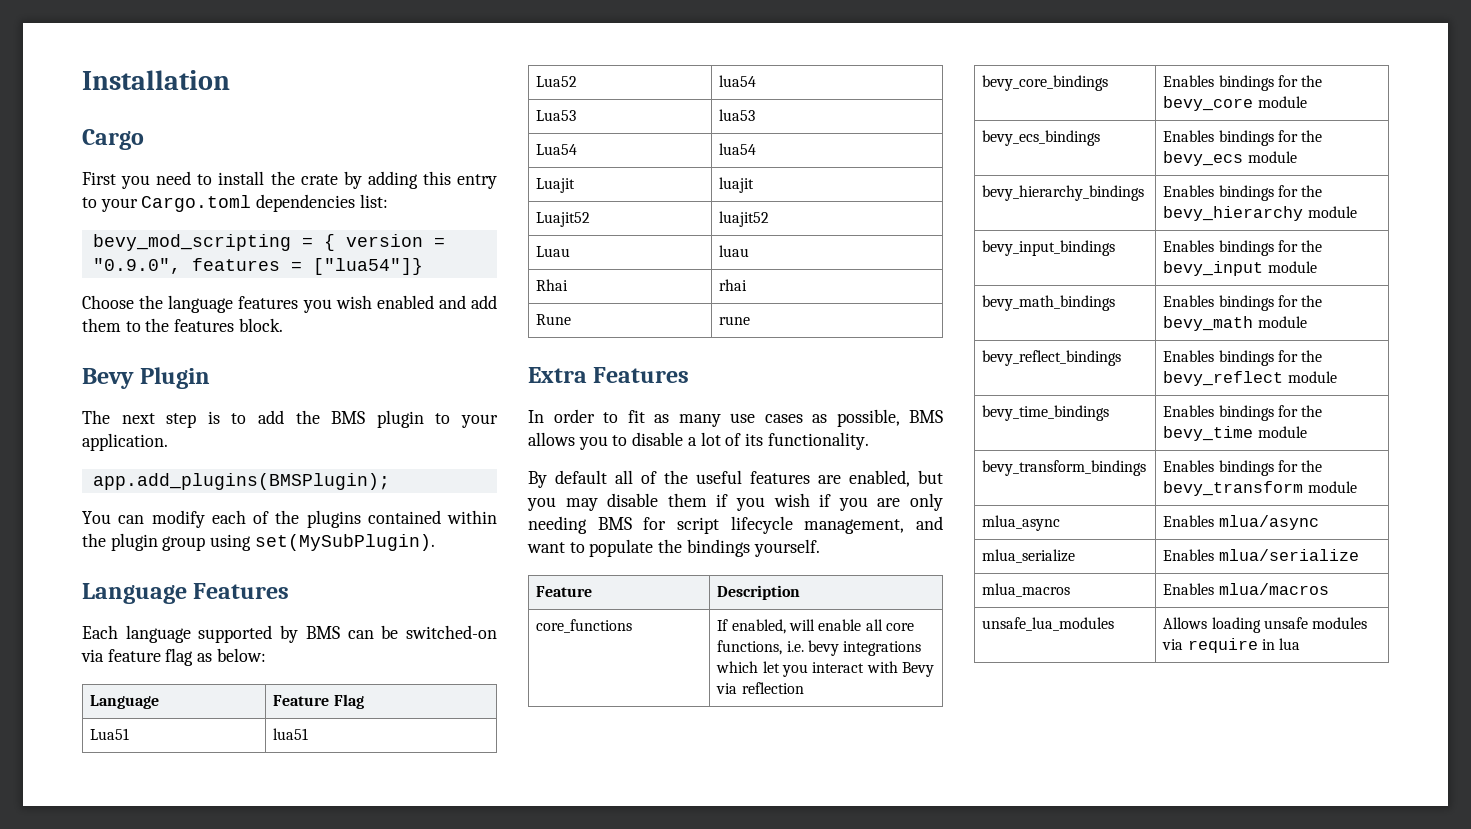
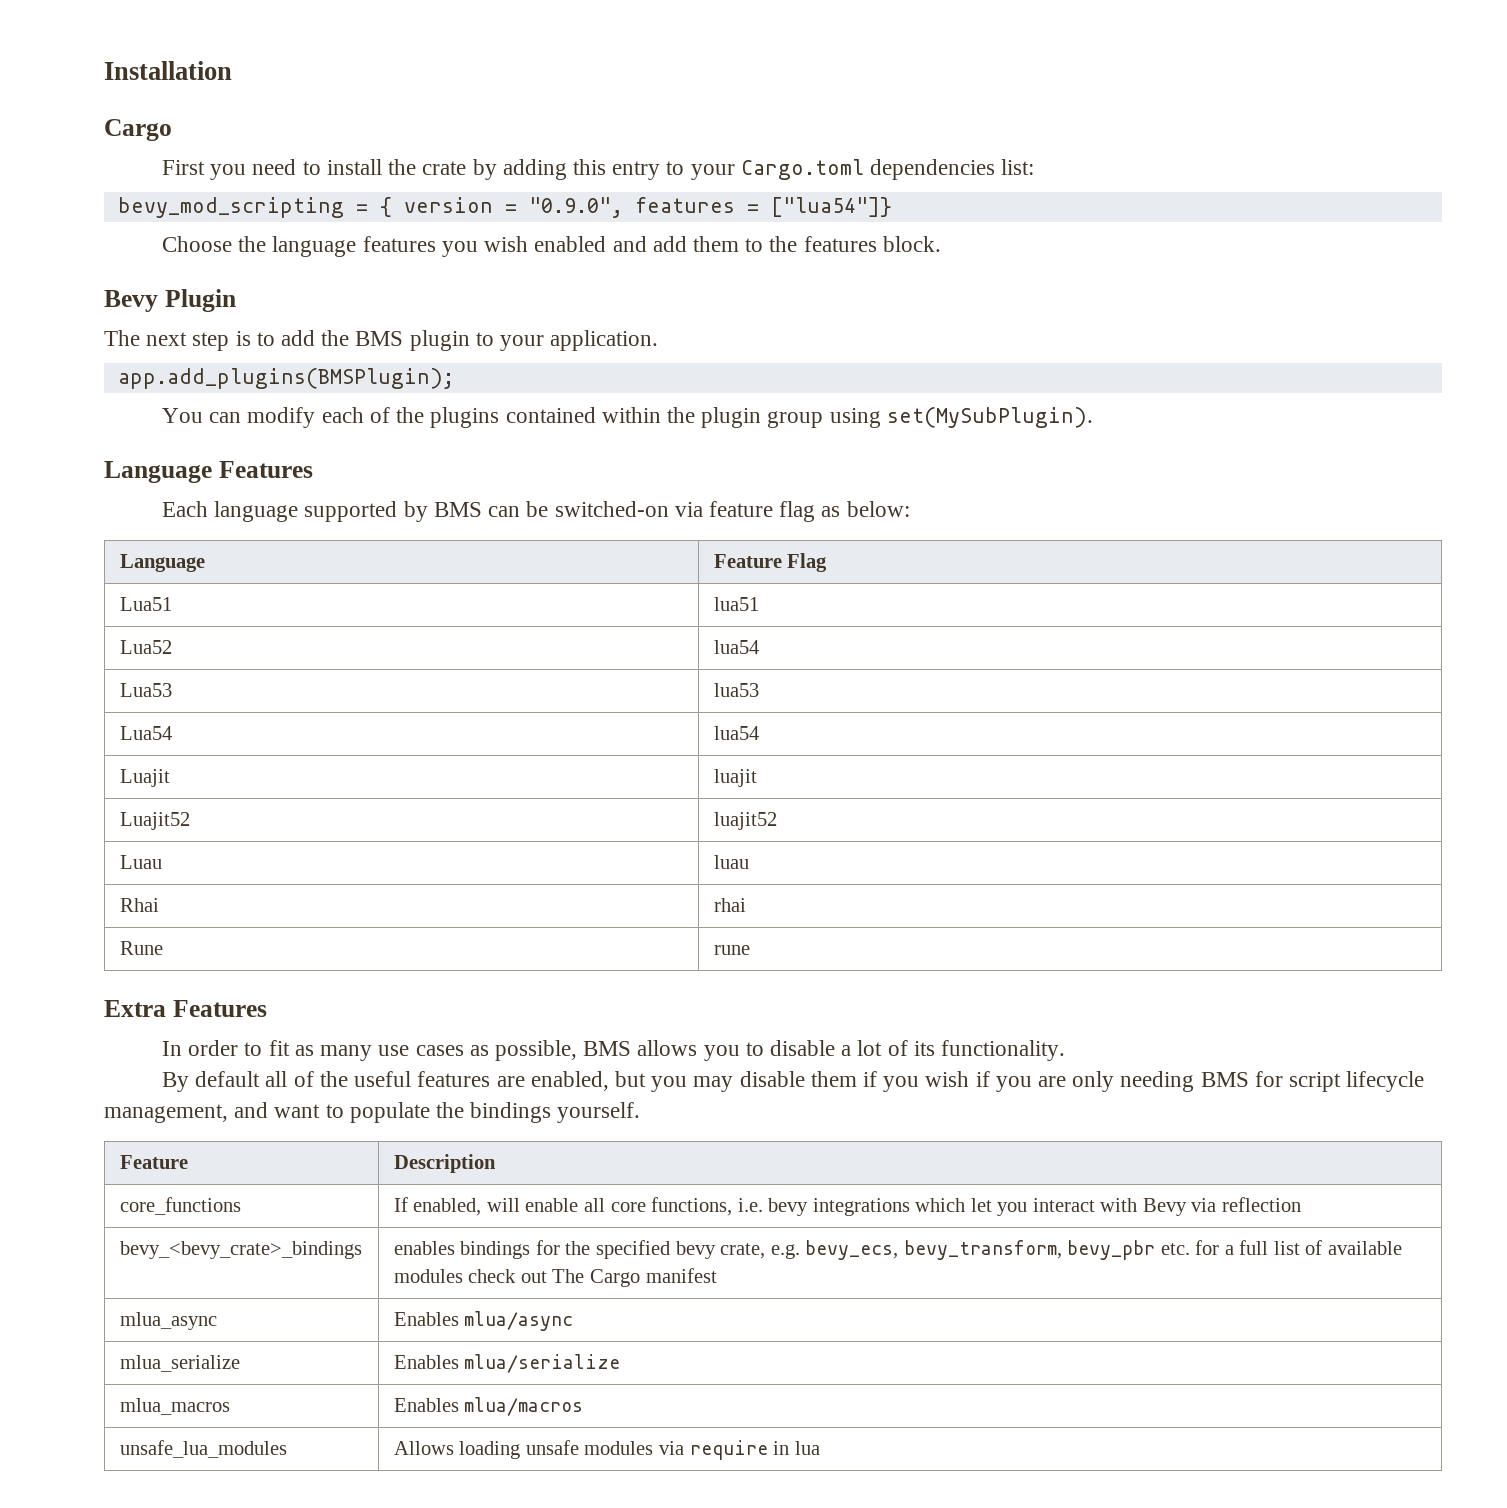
- bevy_core_bindings | Enables bindings for the bevy_core module
- bevy_ecs_bindings | Enables bindings for the bevy_ecs module
- bevy_hierarchy_bindings | Enables bindings for the bevy_hierarchy module
- bevy_input_bindings | Enables bindings for the bevy_input module
- bevy_math_bindings | Enables bindings for the bevy_math module
- bevy_reflect_bindings | Enables bindings for the bevy_reflect module
- bevy_time_bindings | Enables bindings for the bevy_time module
- bevy_transform_bindings | Enables bindings for the bevy_transform module
+ bevy_<bevy_crate>_bindings | enables bindings for the specified bevy crate, e.g. bevy_ecs, bevy_transform, bevy_pbr etc. for a full list of available modules check out The Cargo manifest

